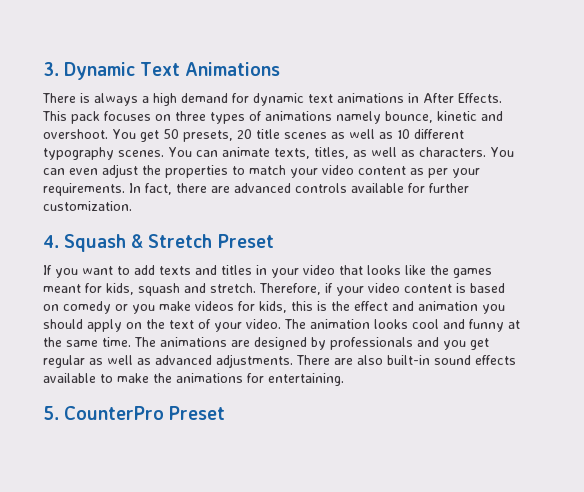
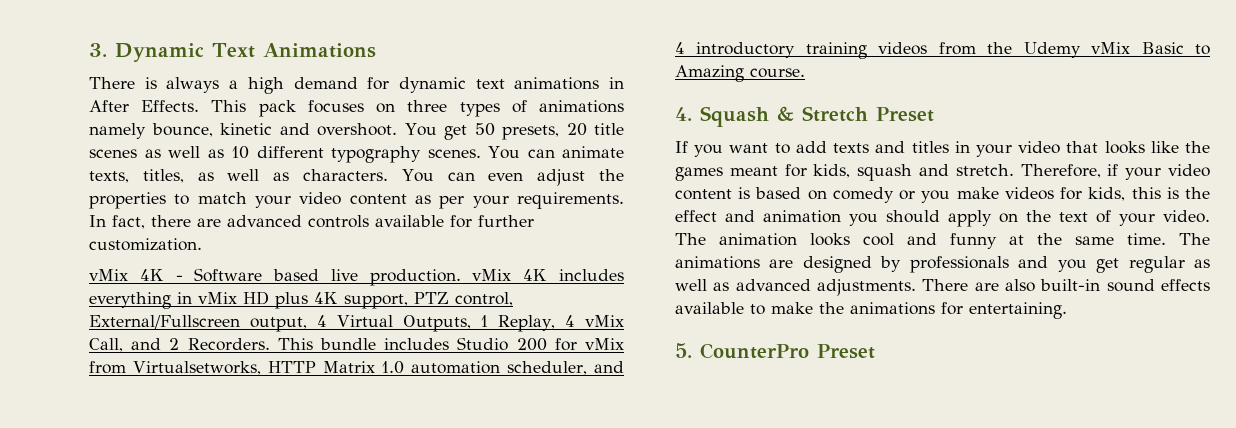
+ vMix 4K - Software based live production. vMix 4K includes everything in vMix HD plus 4K support, PTZ control, External/Fullscreen output, 4 Virtual Outputs, 1 Replay, 4 vMix Call, and 2 Recorders. This bundle includes Studio 200 for vMix from Virtualsetworks, HTTP Matrix 1.0 automation scheduler, and 4 introductory training videos from the Udemy vMix Basic to Amazing course.

